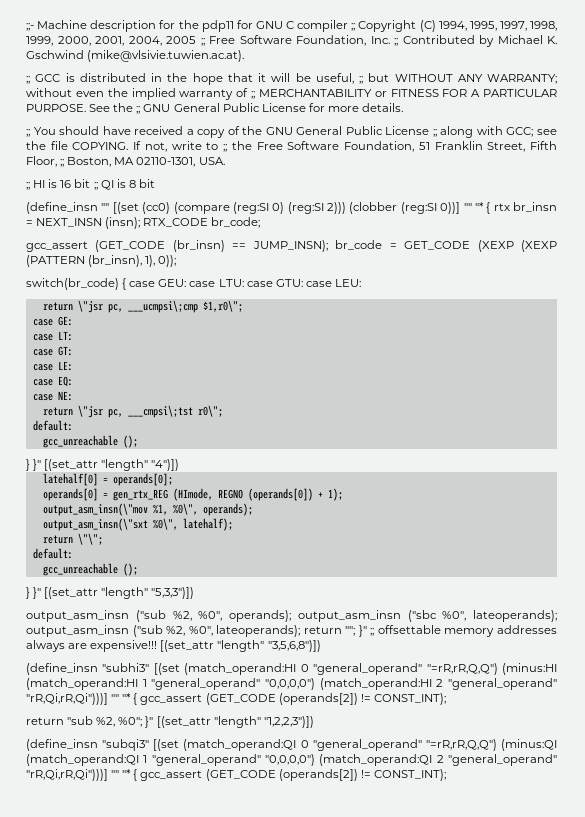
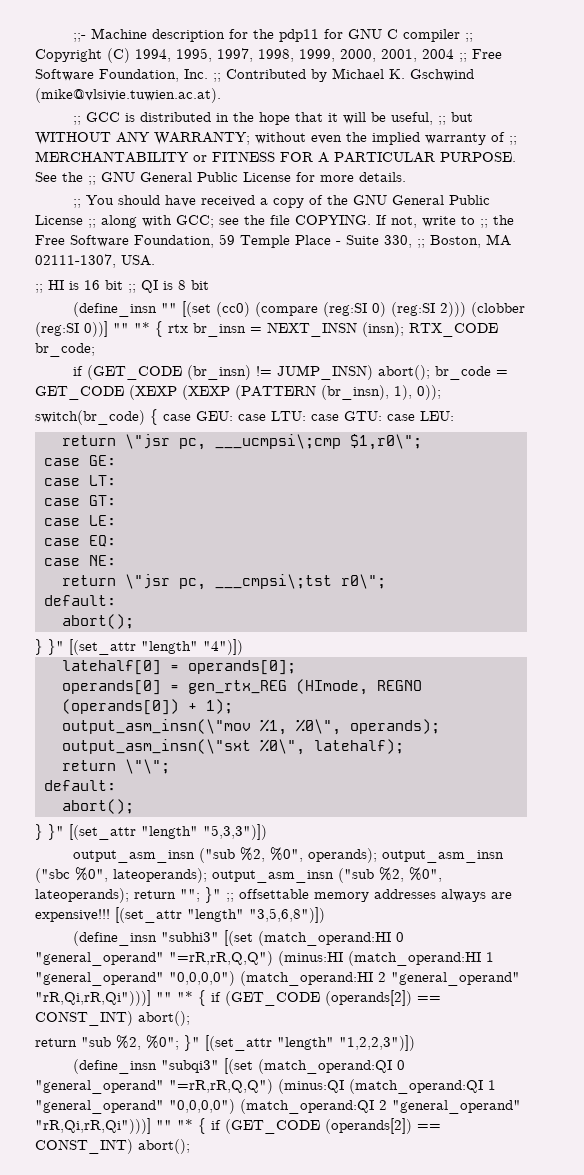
- ;;- Machine description for the pdp11 for GNU C compiler ;; Copyright (C) 1994, 1995, 1997, 1998, 1999, 2000, 2001, 2004, 2005 ;; Free Software Foundation, Inc. ;; Contributed by Michael K. Gschwind (mike@vlsivie.tuwien.ac.at).
+ ;;- Machine description for the pdp11 for GNU C compiler ;; Copyright (C) 1994, 1995, 1997, 1998, 1999, 2000, 2001, 2004 ;; Free Software Foundation, Inc. ;; Contributed by Michael K. Gschwind (mike@vlsivie.tuwien.ac.at).
- If not, write to ;; the Free Software Foundation, 51 Franklin Street, Fifth Floor, ;; Boston, MA 02110-1301, USA.
+ If not, write to ;; the Free Software Foundation, 59 Temple Place - Suite 330, ;; Boston, MA 02111-1307, USA.
- gcc_assert (GET_CODE (br_insn) == JUMP_INSN); br_code = GET_CODE (XEXP (XEXP (PATTERN (br_insn), 1), 0));
+ if (GET_CODE (br_insn) != JUMP_INSN) abort(); br_code = GET_CODE (XEXP (XEXP (PATTERN (br_insn), 1), 0));
  return \"jsr pc, ___cmpsi\;tst r0\";
  default:
- gcc_unreachable ();
+ abort();
  return \"\";
  default:
- gcc_unreachable ();
+ abort();
- (define_insn "subhi3" [(set (match_operand:HI 0 "general_operand" "=rR,rR,Q,Q") (minus:HI (match_operand:HI 1 "general_operand" "0,0,0,0") (match_operand:HI 2 "general_operand" "rR,Qi,rR,Qi")))] "" "* { gcc_assert (GET_CODE (operands[2]) != CONST_INT);
+ (define_insn "subhi3" [(set (match_operand:HI 0 "general_operand" "=rR,rR,Q,Q") (minus:HI (match_operand:HI 1 "general_operand" "0,0,0,0") (match_operand:HI 2 "general_operand" "rR,Qi,rR,Qi")))] "" "* { if (GET_CODE (operands[2]) == CONST_INT) abort();
- (define_insn "subqi3" [(set (match_operand:QI 0 "general_operand" "=rR,rR,Q,Q") (minus:QI (match_operand:QI 1 "general_operand" "0,0,0,0") (match_operand:QI 2 "general_operand" "rR,Qi,rR,Qi")))] "" "* { gcc_assert (GET_CODE (operands[2]) != CONST_INT);
+ (define_insn "subqi3" [(set (match_operand:QI 0 "general_operand" "=rR,rR,Q,Q") (minus:QI (match_operand:QI 1 "general_operand" "0,0,0,0") (match_operand:QI 2 "general_operand" "rR,Qi,rR,Qi")))] "" "* { if (GET_CODE (operands[2]) == CONST_INT) abort();

